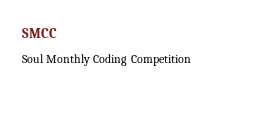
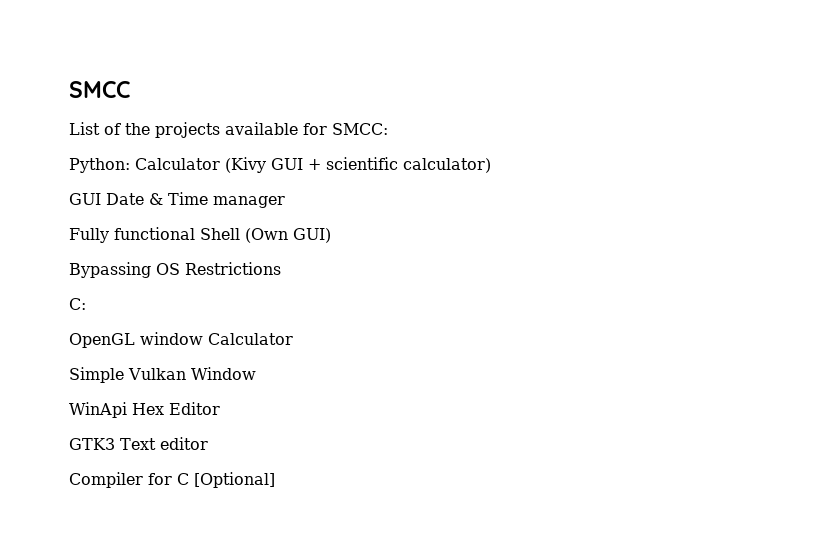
- Soul Monthly Coding Competition
+ List of the projects available for SMCC:
+ Python: Calculator (Kivy GUI + scientific calculator)
+ GUI Date & Time manager
+ Fully functional Shell (Own GUI)
+ Bypassing OS Restrictions
+ C:
+ OpenGL window Calculator
+ Simple Vulkan Window
+ WinApi Hex Editor
+ GTK3 Text editor
+ Compiler for C [Optional]

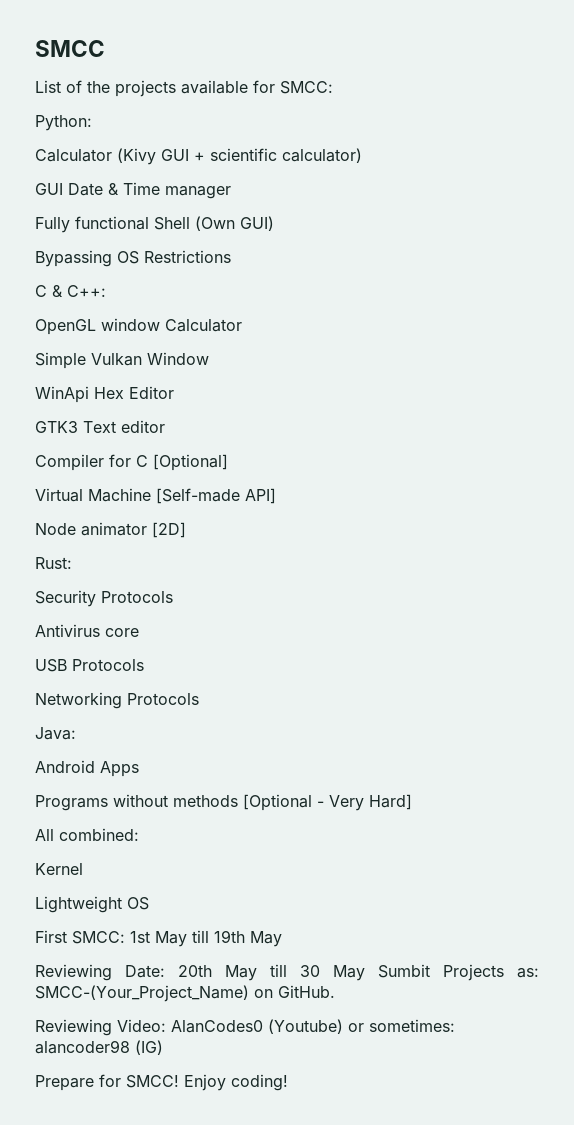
- Python: Calculator (Kivy GUI + scientific calculator)
+ Python:
+ Calculator (Kivy GUI + scientific calculator)
- C:
+ C & C++:
+ Virtual Machine [Self-made API]
+ Node animator [2D]
+ Rust:
+ Security Protocols
+ Antivirus core
+ USB Protocols
+ Networking Protocols
+ Java:
+ Android Apps
+ Programs without methods [Optional - Very Hard]
+ All combined:
+ Kernel
+ Lightweight OS
+ First SMCC: 1st May till 19th May
+ Reviewing Date: 20th May till 30 May Sumbit Projects as: SMCC-(Your_Project_Name) on GitHub.
+ Reviewing Video: AlanCodes0 (Youtube) or sometimes: alancoder98 (IG)
+ Prepare for SMCC! Enjoy coding!

